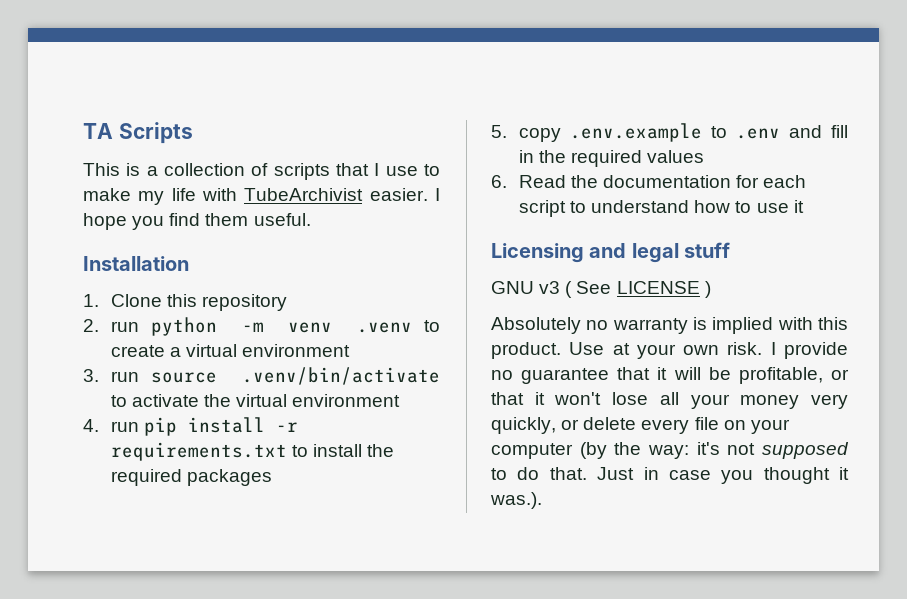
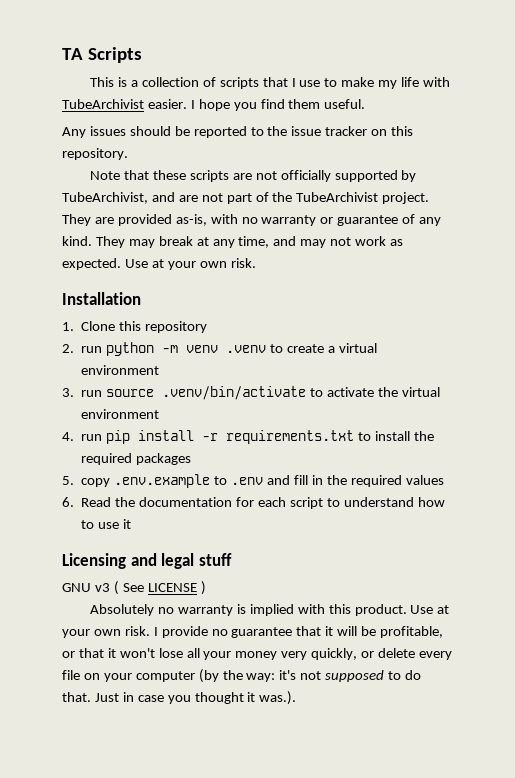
+ Any issues should be reported to the issue tracker on this repository.
+ Note that these scripts are not officially supported by TubeArchivist, and are not part of the TubeArchivist project. They are provided as-is, with no warranty or guarantee of any kind. They may break at any time, and may not work as expected. Use at your own risk.

